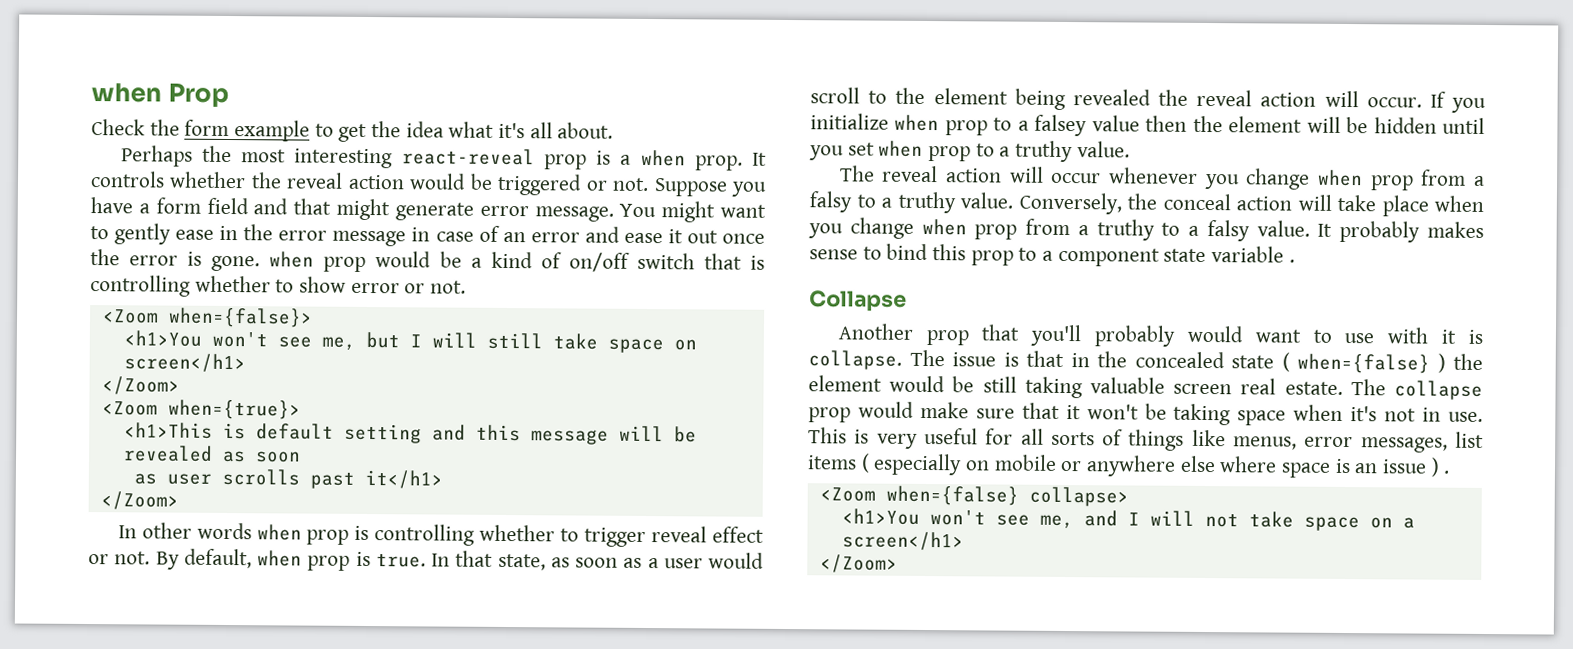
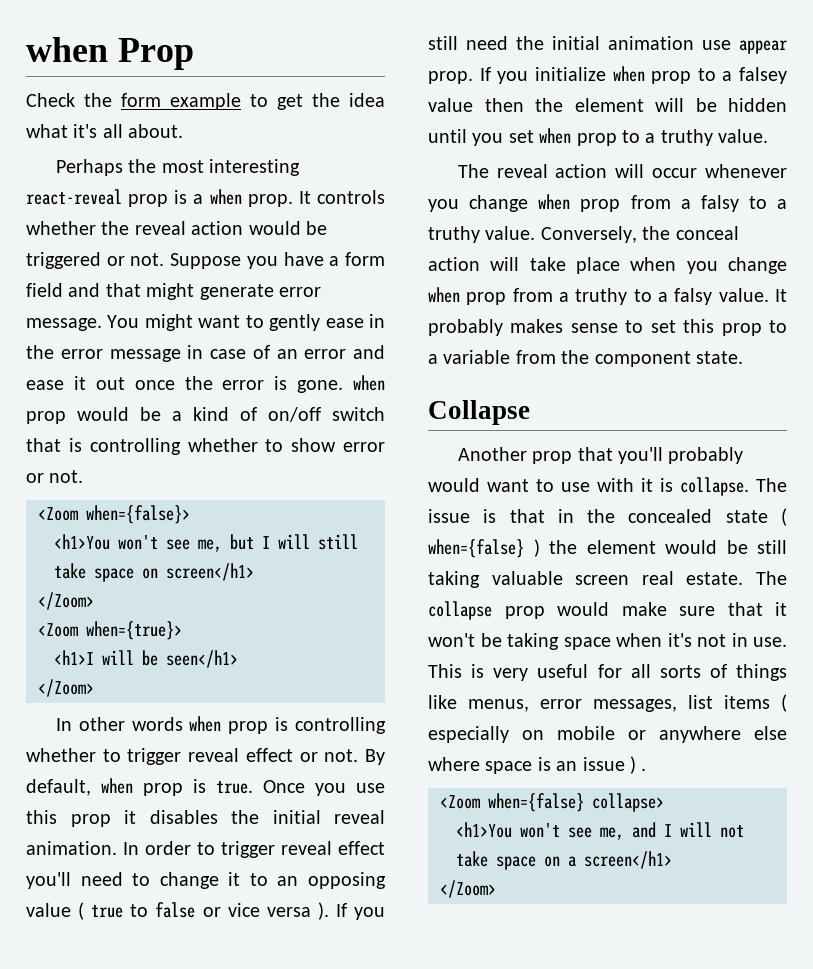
- <h1>This is default setting and this message will be revealed as soon
- as user scrolls past it</h1>
+ <h1>I will be seen</h1>
- In that state, as soon as a user would scroll to the element being revealed the reveal action will occur.
+ Once you use this prop it disables the initial reveal animation. In order to trigger reveal effect you'll need to change it to an opposing value ( true to false or vice versa ). If you still need the initial animation use appear prop.
- It probably makes sense to bind this prop to a component state variable .
+ It probably makes sense to set this prop to a variable from the component state.

